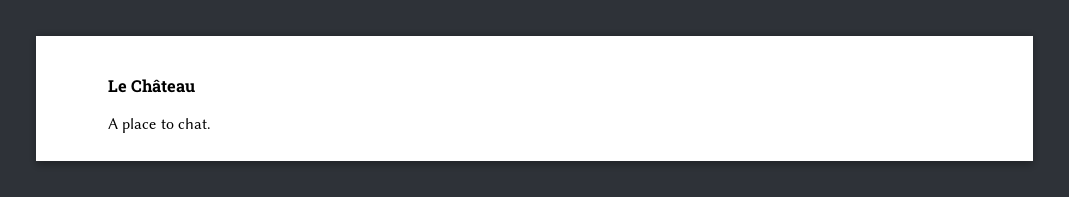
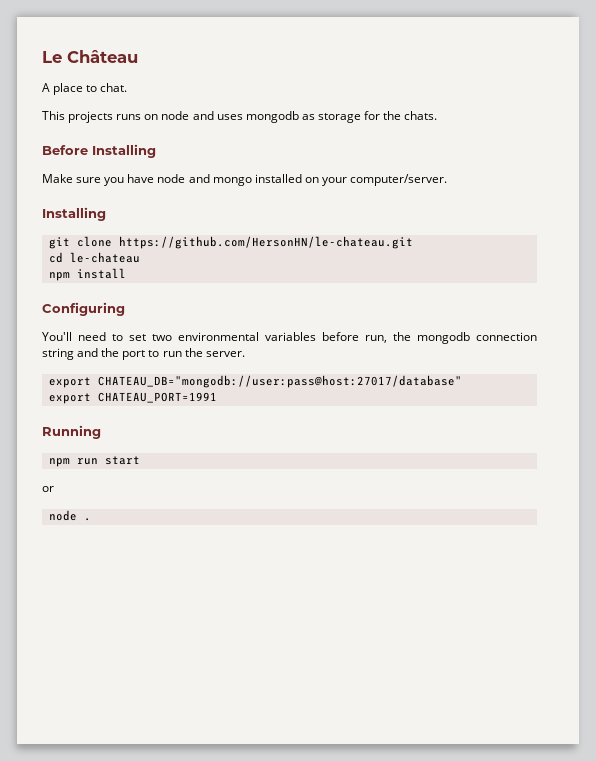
+ This projects runs on node and uses mongodb as storage for the chats.
+ Before Installing
+ Make sure you have node and mongo installed on your computer/server.
+ Installing
+ git clone https://github.com/HersonHN/le-chateau.git
+ cd le-chateau
+ npm install
+ Configuring
+ You'll need to set two environmental variables before run, the mongodb connection string and the port to run the server.
+ export CHATEAU_DB="mongodb://user:pass@host:27017/database"
+ export CHATEAU_PORT=1991
+ Running
+ npm run start
+ or
+ node .

